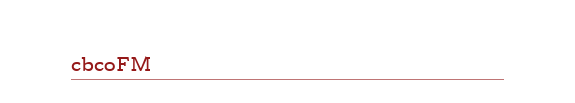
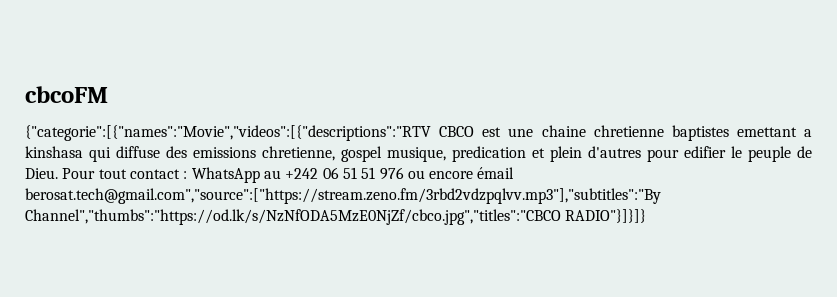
+ {"categorie":[{"names":"Movie","videos":[{"descriptions":"RTV CBCO est une chaine chretienne baptistes emettant a kinshasa qui diffuse des emissions chretienne, gospel musique, predication et plein d'autres pour edifier le peuple de Dieu. Pour tout contact : WhatsApp au +242 06 51 51 976 ou encore émail berosat.tech@gmail.com","source":["https://stream.zeno.fm/3rbd2vdzpqlvv.mp3"],"subtitles":"By Channel","thumbs":"https://od.lk/s/NzNfODA5MzE0NjZf/cbco.jpg","titles":"CBCO RADIO"}]}]}

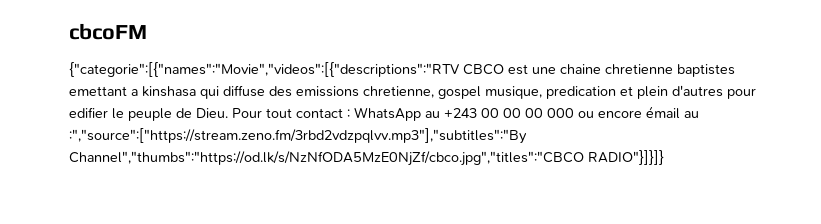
- Pour tout contact : WhatsApp au +242 06 51 51 976 ou encore émail berosat.tech@gmail.com","source":["https://stream.zeno.fm/3rbd2vdzpqlvv.mp3"],"subtitles":"By Channel","thumbs":"https://od.lk/s/NzNfODA5MzE0NjZf/cbco.jpg","titles":"CBCO RADIO"}]}]}
+ Pour tout contact : WhatsApp au +243 00 00 00 000 ou encore émail au :","source":["https://stream.zeno.fm/3rbd2vdzpqlvv.mp3"],"subtitles":"By Channel","thumbs":"https://od.lk/s/NzNfODA5MzE0NjZf/cbco.jpg","titles":"CBCO RADIO"}]}]}

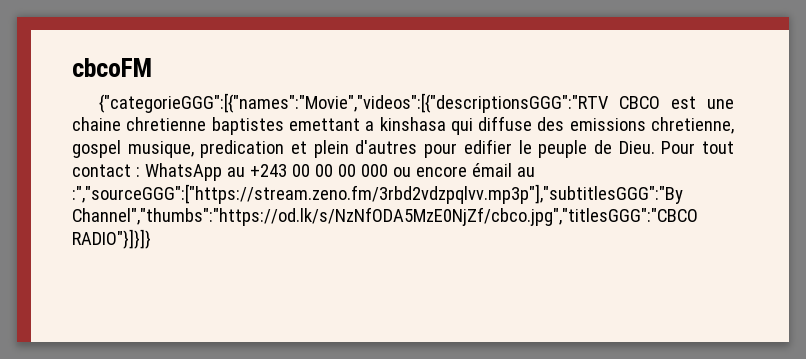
- {"categorie":[{"names":"Movie","videos":[{"descriptions":"RTV CBCO est une chaine chretienne baptistes emettant a kinshasa qui diffuse des emissions chretienne, gospel musique, predication et plein d'autres pour edifier le peuple de Dieu.
+ {"categorieGGG":[{"names":"Movie","videos":[{"descriptionsGGG":"RTV CBCO est une chaine chretienne baptistes emettant a kinshasa qui diffuse des emissions chretienne, gospel musique, predication et plein d'autres pour edifier le peuple de Dieu.
- Pour tout contact : WhatsApp au +243 00 00 00 000 ou encore émail au :","source":["https://stream.zeno.fm/3rbd2vdzpqlvv.mp3"],"subtitles":"By Channel","thumbs":"https://od.lk/s/NzNfODA5MzE0NjZf/cbco.jpg","titles":"CBCO RADIO"}]}]}
+ Pour tout contact : WhatsApp au +243 00 00 00 000 ou encore émail au :","sourceGGG":["https://stream.zeno.fm/3rbd2vdzpqlvv.mp3p"],"subtitlesGGG":"By Channel","thumbs":"https://od.lk/s/NzNfODA5MzE0NjZf/cbco.jpg","titlesGGG":"CBCO RADIO"}]}]}

